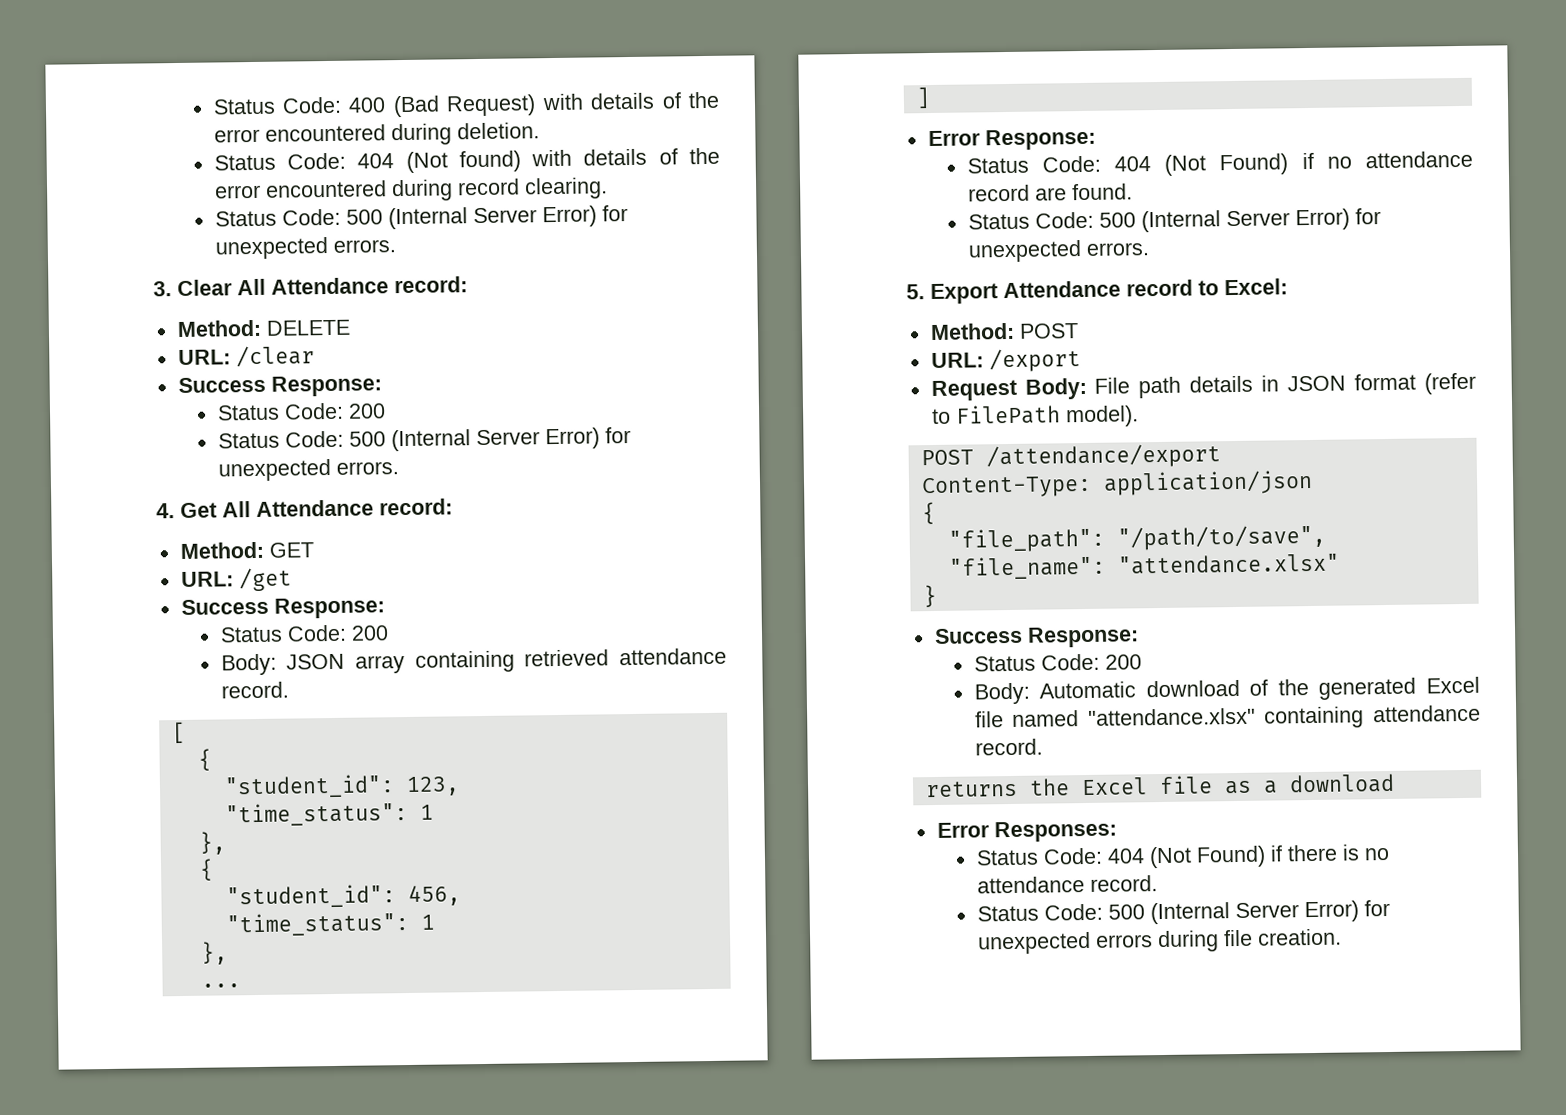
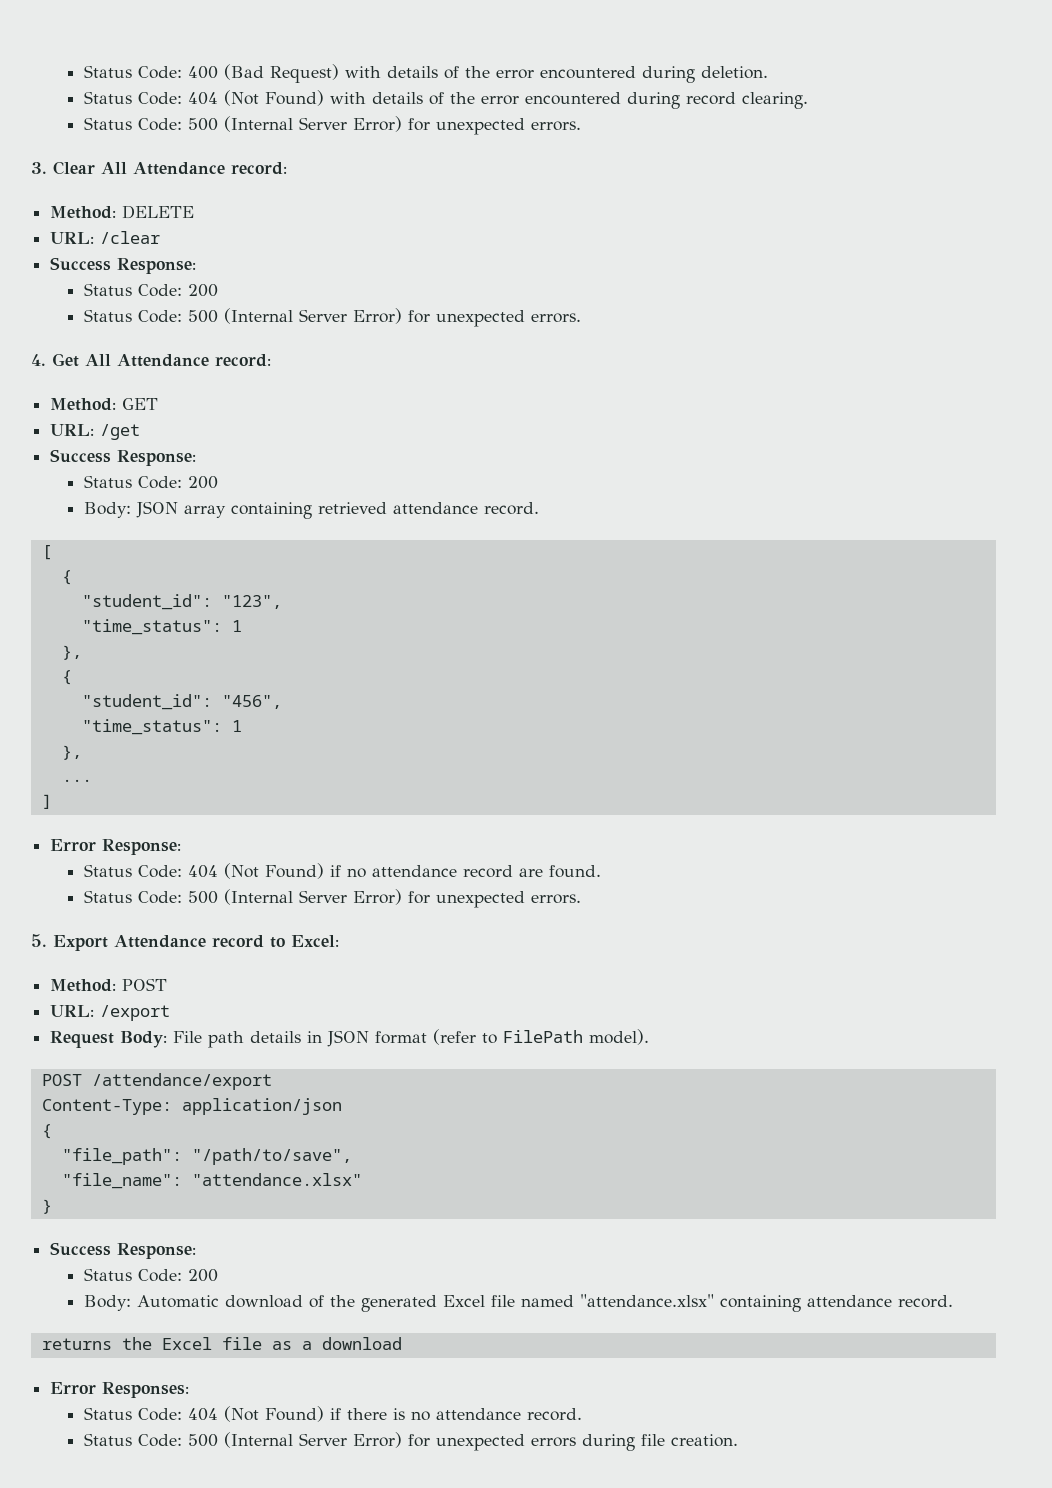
- Status Code: 404 (Not found) with details of the error encountered during record clearing.
+ Status Code: 404 (Not Found) with details of the error encountered during record clearing.
- "student_id": 123,
+ "student_id": "123",
- "student_id": 456,
+ "student_id": "456",

